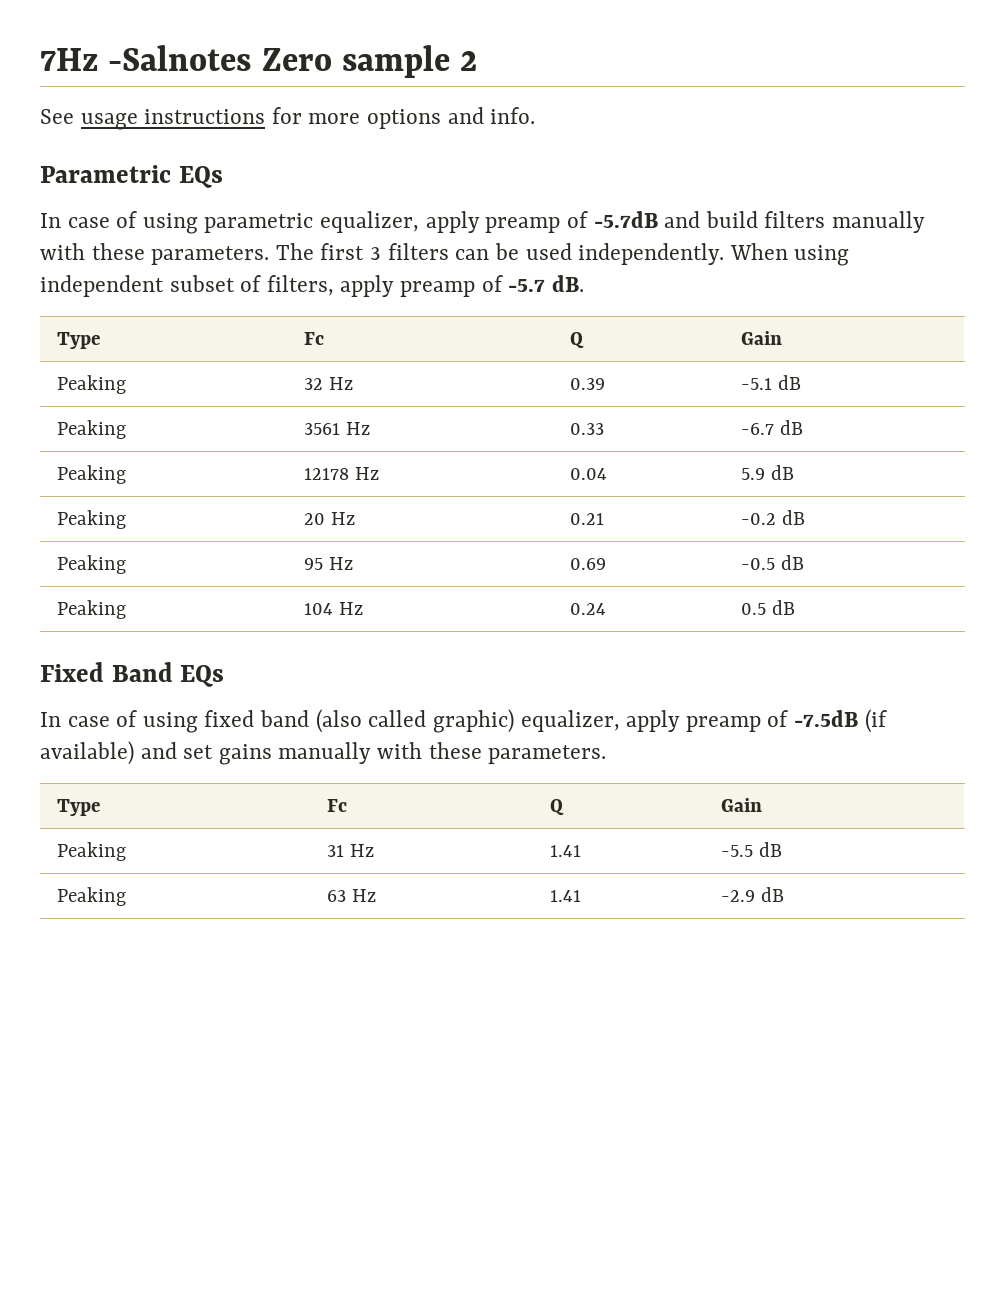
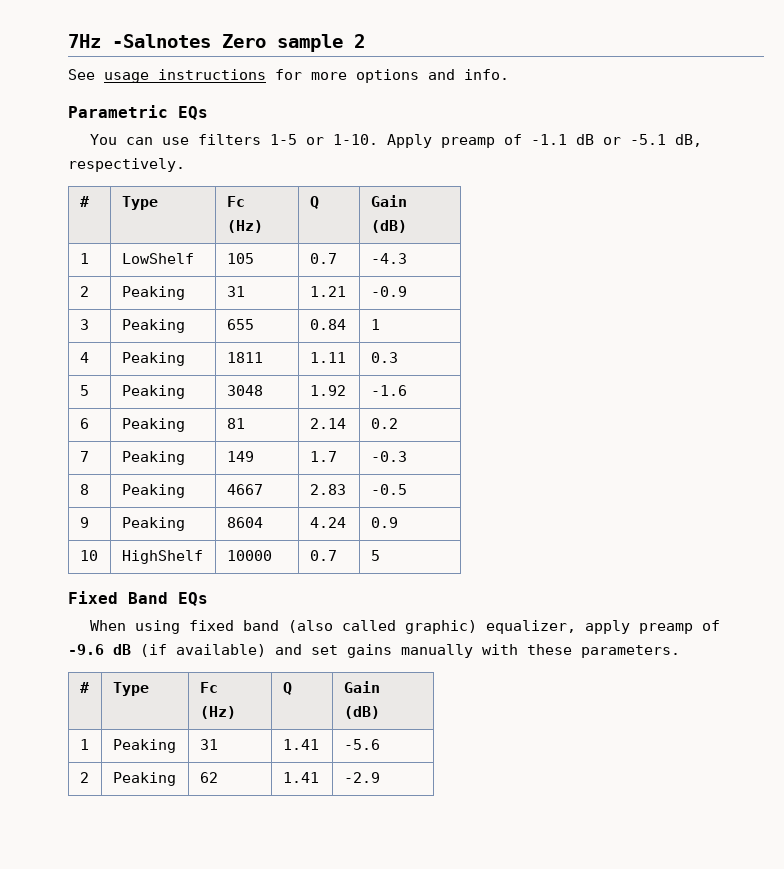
- In case of using parametric equalizer, apply preamp of -5.7dB and build filters manually with these parameters. The first 3 filters can be used independently. When using independent subset of filters, apply preamp of -5.7 dB.
- Type | Fc | Q | Gain
- Peaking | 32 Hz | 0.39 | -5.1 dB
- Peaking | 3561 Hz | 0.33 | -6.7 dB
- Peaking | 12178 Hz | 0.04 | 5.9 dB
- Peaking | 20 Hz | 0.21 | -0.2 dB
- Peaking | 95 Hz | 0.69 | -0.5 dB
- Peaking | 104 Hz | 0.24 | 0.5 dB
+ You can use filters 1-5 or 1-10. Apply preamp of -1.1 dB or -5.1 dB, respectively.
+ # | Type | Fc (Hz) | Q | Gain (dB)
+ 1 | LowShelf | 105 | 0.7 | -4.3
+ 2 | Peaking | 31 | 1.21 | -0.9
+ 3 | Peaking | 655 | 0.84 | 1
+ 4 | Peaking | 1811 | 1.11 | 0.3
+ 5 | Peaking | 3048 | 1.92 | -1.6
+ 6 | Peaking | 81 | 2.14 | 0.2
+ 7 | Peaking | 149 | 1.7 | -0.3
+ 8 | Peaking | 4667 | 2.83 | -0.5
+ 9 | Peaking | 8604 | 4.24 | 0.9
+ 10 | HighShelf | 10000 | 0.7 | 5
- In case of using fixed band (also called graphic) equalizer, apply preamp of -7.5dB (if available) and set gains manually with these parameters.
- Type | Fc | Q | Gain
- Peaking | 31 Hz | 1.41 | -5.5 dB
- Peaking | 63 Hz | 1.41 | -2.9 dB
+ When using fixed band (also called graphic) equalizer, apply preamp of -9.6 dB (if available) and set gains manually with these parameters.
+ # | Type | Fc (Hz) | Q | Gain (dB)
+ 1 | Peaking | 31 | 1.41 | -5.6
+ 2 | Peaking | 62 | 1.41 | -2.9

